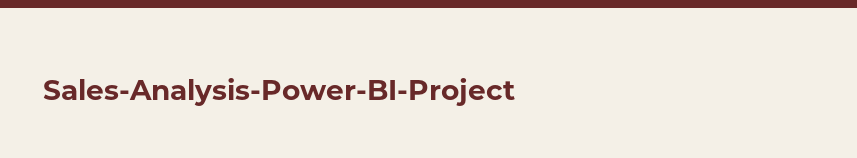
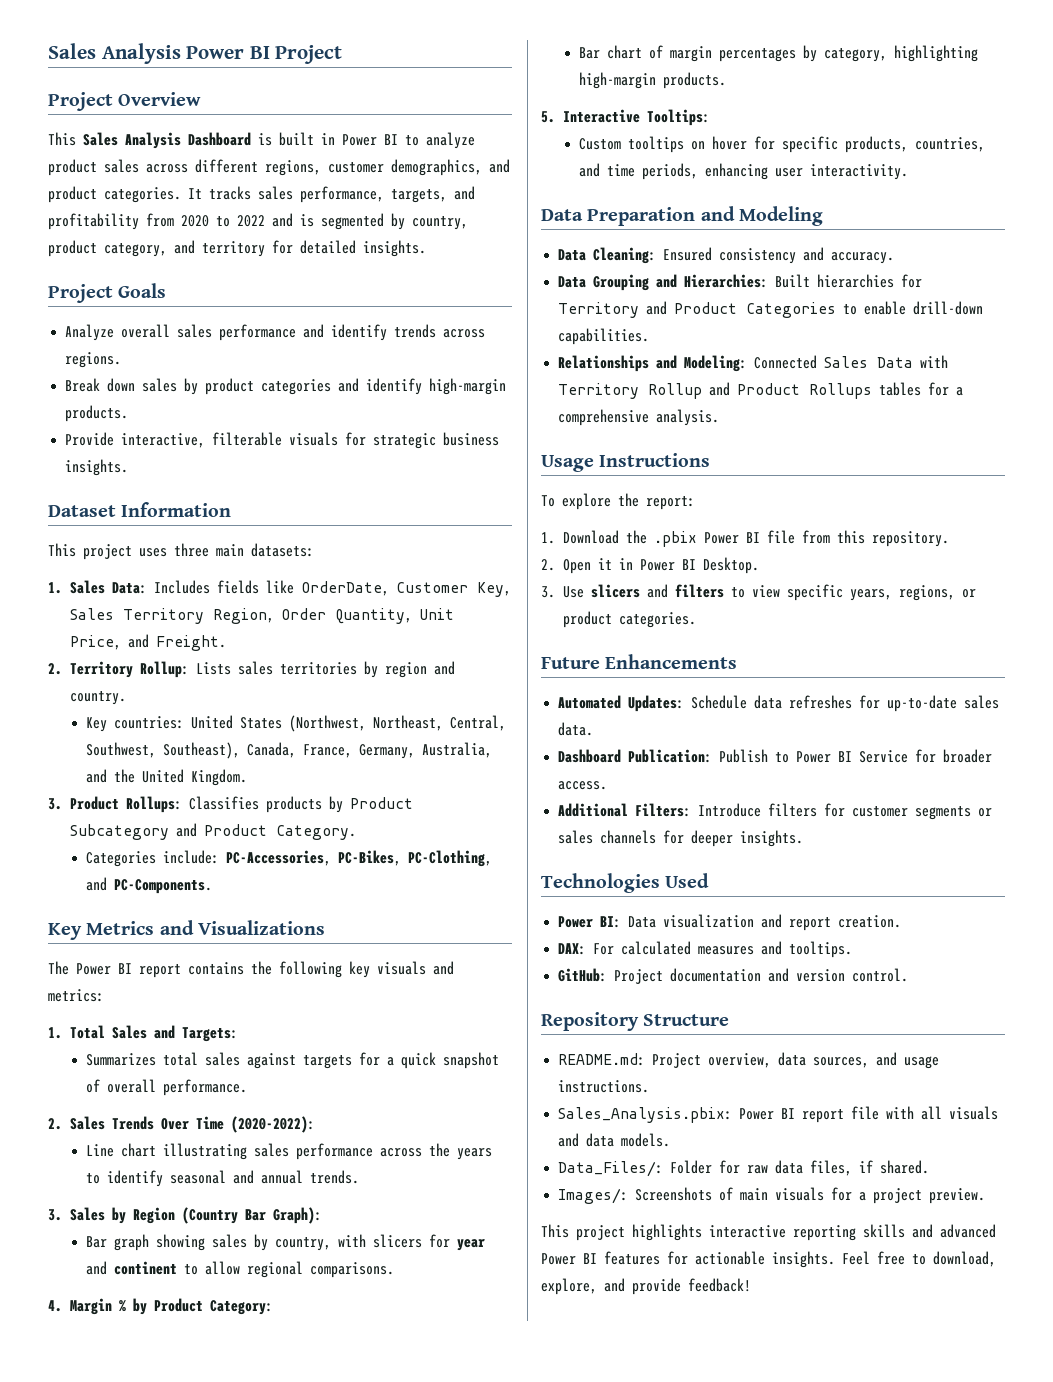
- Sales-Analysis-Power-BI-Project
+ Sales Analysis Power BI Project
+ Project Overview
+ This Sales Analysis Dashboard is built in Power BI to analyze product sales across different regions, customer demographics, and product categories. It tracks sales performance, targets, and profitability from 2020 to 2022 and is segmented by country, product category, and territory for detailed insights.
+ Project Goals
+ Analyze overall sales performance and identify trends across regions.
+ Break down sales by product categories and identify high-margin products.
+ Provide interactive, filterable visuals for strategic business insights.
+ Dataset Information
+ This project uses three main datasets:
+ 1. Sales Data: Includes fields like OrderDate, Customer Key, Sales Territory Region, Order Quantity, Unit Price, and Freight.
+ 2. Territory Rollup: Lists sales territories by region and country.
+ Key countries: United States (Northwest, Northeast, Central, Southwest, Southeast), Canada, France, Germany, Australia, and the United Kingdom.
+ 3. Product Rollups: Classifies products by Product Subcategory and Product Category.
+ Categories include: PC-Accessories, PC-Bikes, PC-Clothing, and PC-Components.
+ Key Metrics and Visualizations
+ The Power BI report contains the following key visuals and metrics:
+ 1. Total Sales and Targets:
+ Summarizes total sales against targets for a quick snapshot of overall performance.
+ 2. Sales Trends Over Time (2020-2022):
+ Line chart illustrating sales performance across the years to identify seasonal and annual trends.
+ 3. Sales by Region (Country Bar Graph):
+ Bar graph showing sales by country, with slicers for year and continent to allow regional comparisons.
+ 4. Margin % by Product Category:
+ Bar chart of margin percentages by category, highlighting high-margin products.
+ 5. Interactive Tooltips:
+ Custom tooltips on hover for specific products, countries, and time periods, enhancing user interactivity.
+ Data Preparation and Modeling
+ Data Cleaning: Ensured consistency and accuracy.
+ Data Grouping and Hierarchies: Built hierarchies for Territory and Product Categories to enable drill-down capabilities.
+ Relationships and Modeling: Connected Sales Data with Territory Rollup and Product Rollups tables for a comprehensive analysis.
+ Usage Instructions
+ To explore the report:
+ 1. Download the .pbix Power BI file from this repository.
+ 2. Open it in Power BI Desktop.
+ 3. Use slicers and filters to view specific years, regions, or product categories.
+ Future Enhancements
+ Automated Updates: Schedule data refreshes for up-to-date sales data.
+ Dashboard Publication: Publish to Power BI Service for broader access.
+ Additional Filters: Introduce filters for customer segments or sales channels for deeper insights.
+ Technologies Used
+ Power BI: Data visualization and report creation.
+ DAX: For calculated measures and tooltips.
+ GitHub: Project documentation and version control.
+ Repository Structure
+ README.md: Project overview, data sources, and usage instructions.
+ Sales_Analysis.pbix: Power BI report file with all visuals and data models.
+ Data_Files/: Folder for raw data files, if shared.
+ Images/: Screenshots of main visuals for a project preview.
+ This project highlights interactive reporting skills and advanced Power BI features for actionable insights. Feel free to download, explore, and provide feedback!

